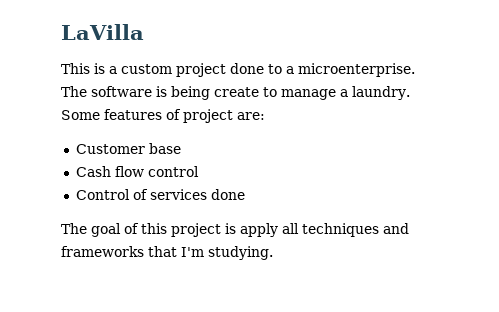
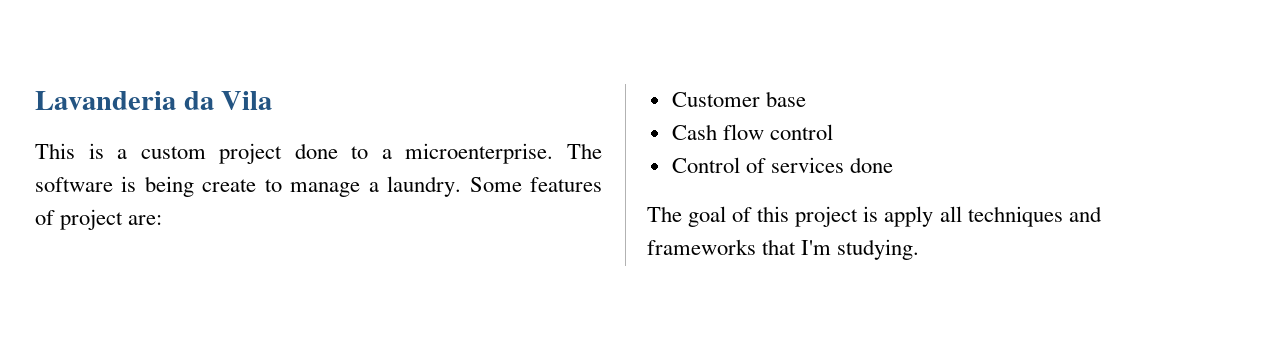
- LaVilla
+ Lavanderia da Vila

